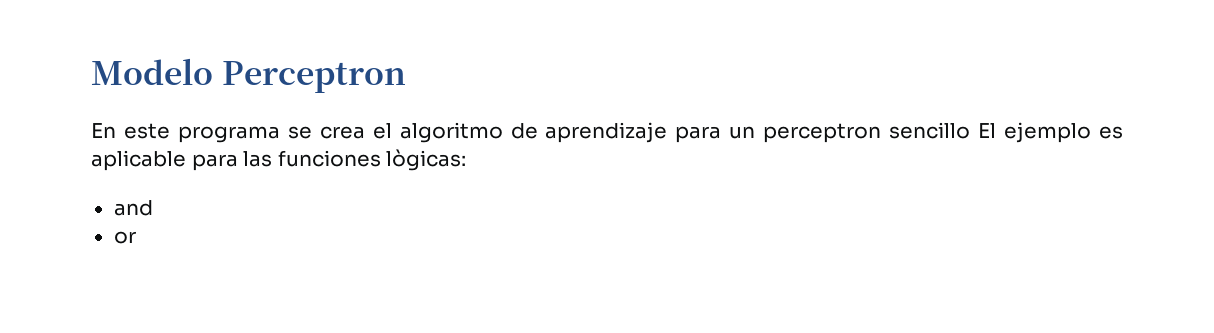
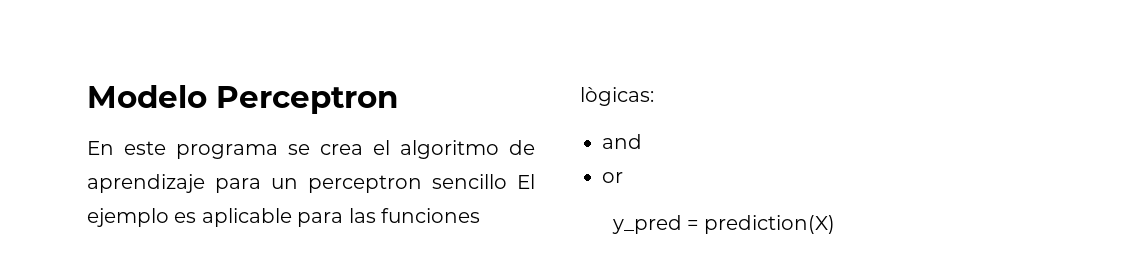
+ y_pred = prediction(X)

